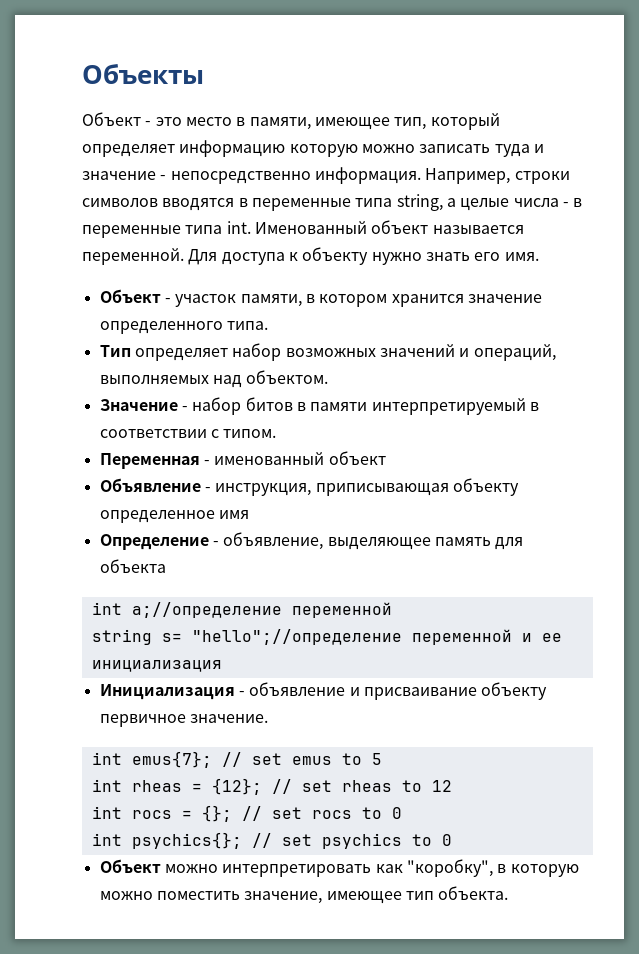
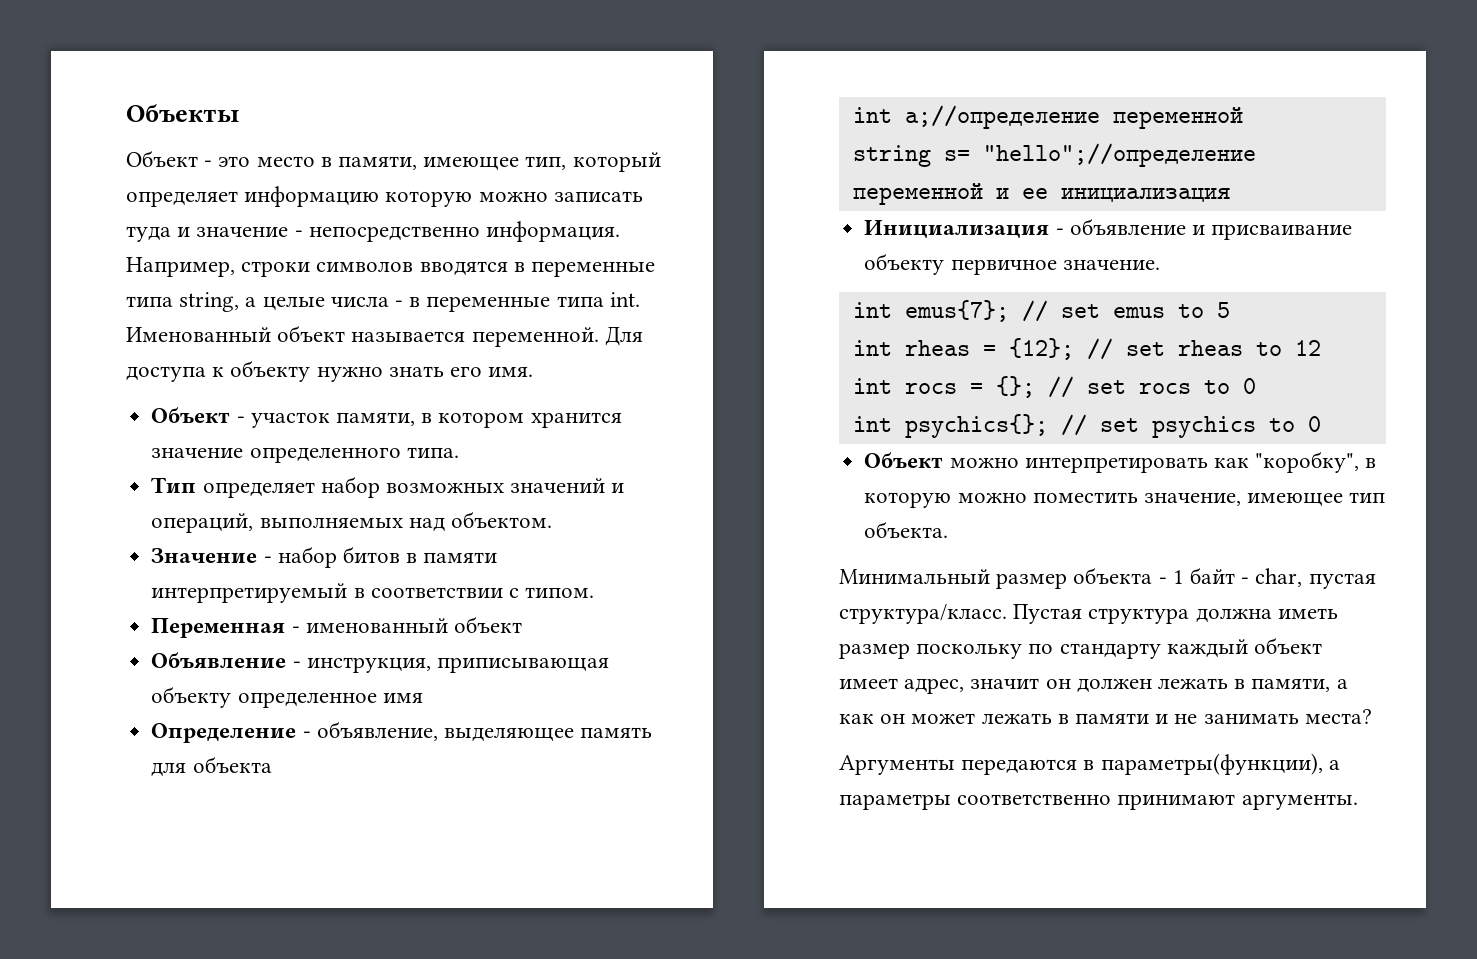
+ Минимальный размер объекта - 1 байт - char, пустая структура/класс. Пустая структура должна иметь размер поскольку по стандарту каждый объект имеет адрес, значит он должен лежать в памяти, а как он может лежать в памяти и не занимать места?
+ Аргументы передаются в параметры(функции), а параметры соответственно принимают аргументы.

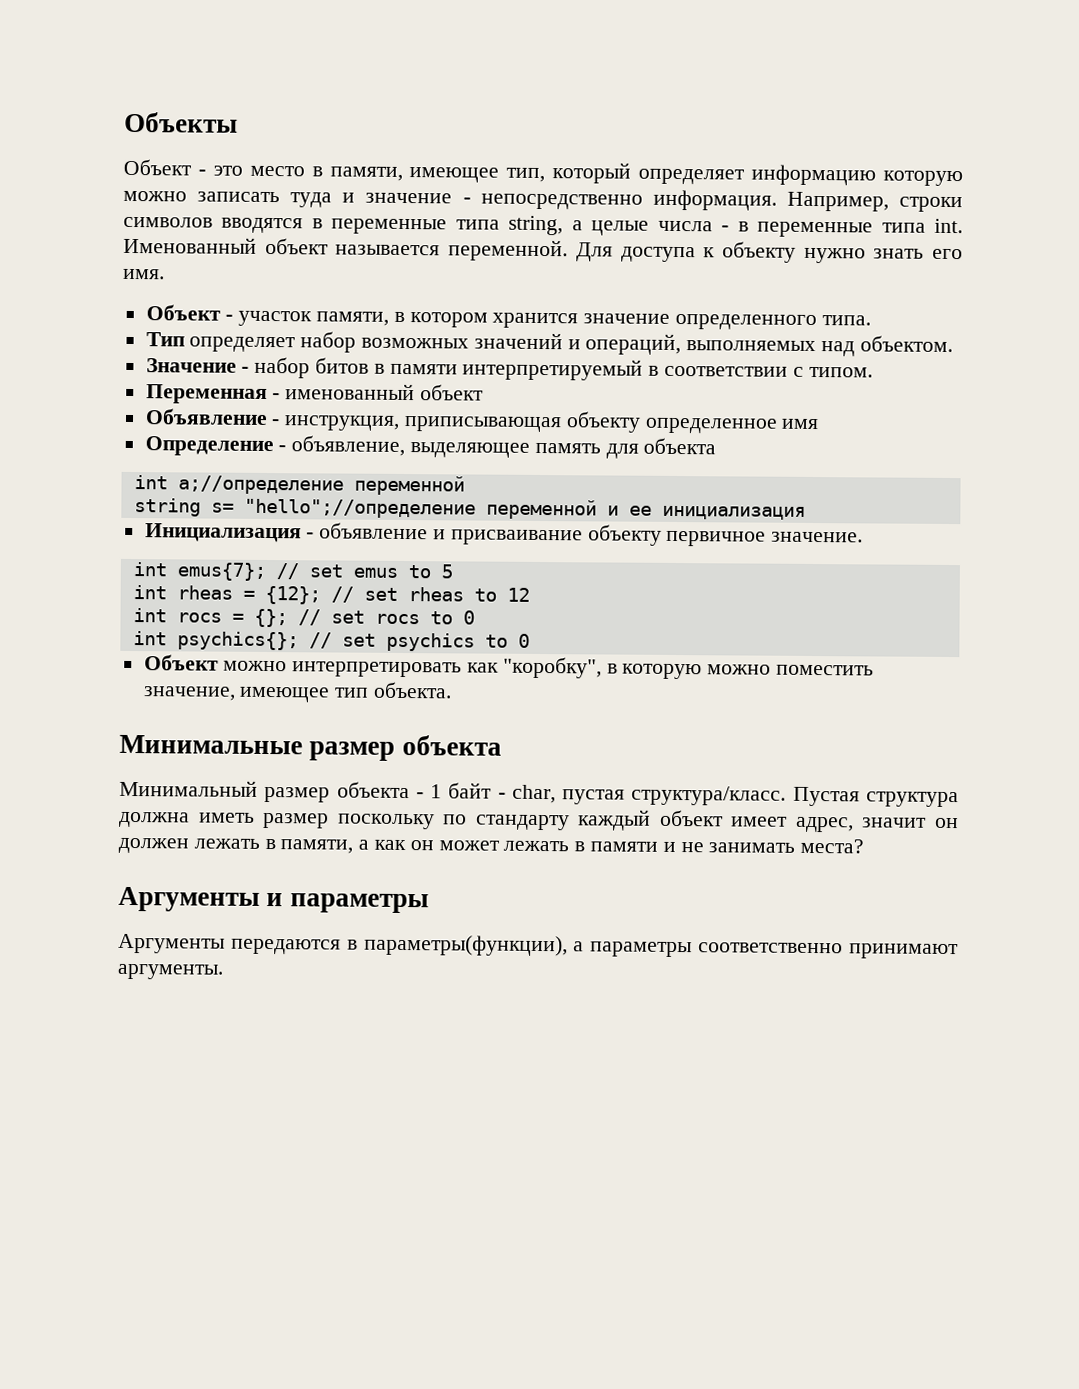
+ Минимальные размер объекта
+ Аргументы и параметры

